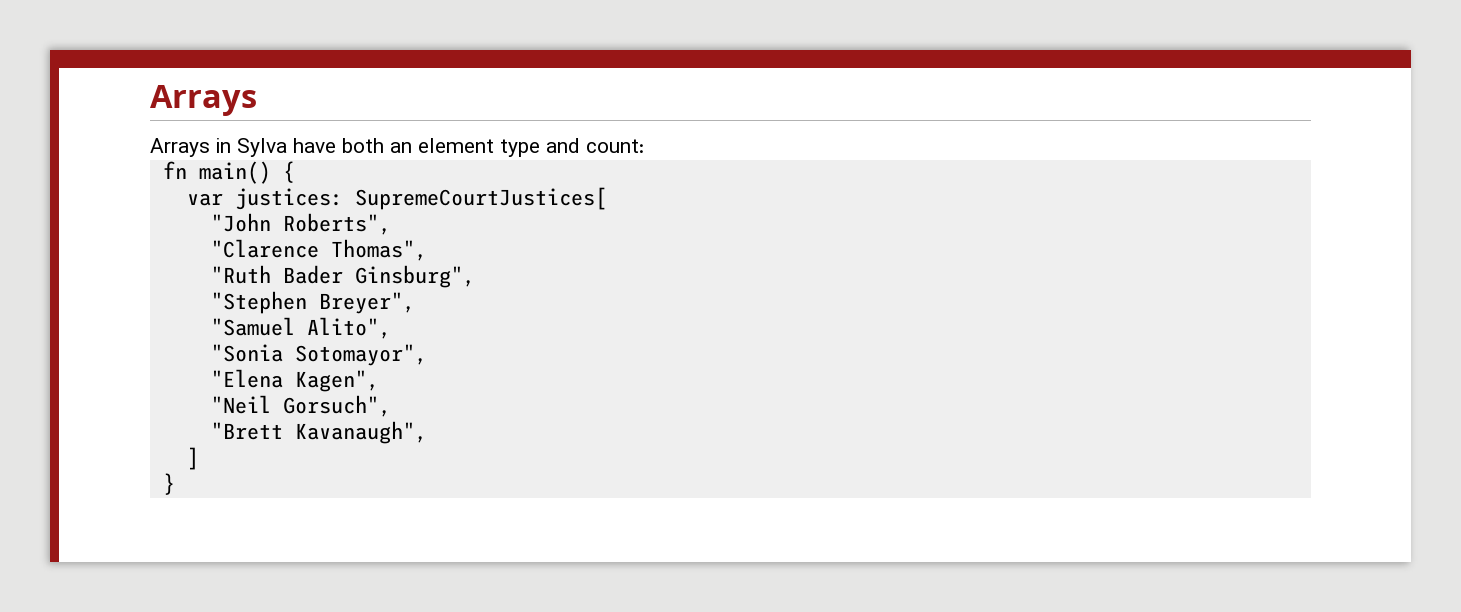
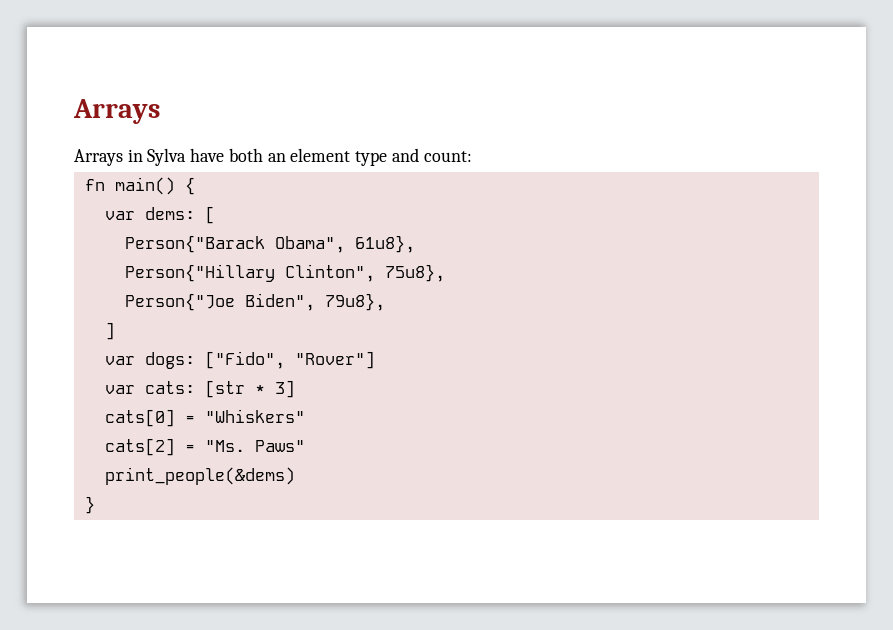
- var justices: SupremeCourtJustices[
- "John Roberts",
- "Clarence Thomas",
- "Ruth Bader Ginsburg",
- "Stephen Breyer",
- "Samuel Alito",
- "Sonia Sotomayor",
- "Elena Kagen",
- "Neil Gorsuch",
- "Brett Kavanaugh",
+ var dems: [
+ Person{"Barack Obama", 61u8},
+ Person{"Hillary Clinton", 75u8},
+ Person{"Joe Biden", 79u8},
  ]
+ var dogs: ["Fido", "Rover"]
+ var cats: [str * 3]
+ cats[0] = "Whiskers"
+ cats[2] = "Ms. Paws"
+ print_people(&dems)

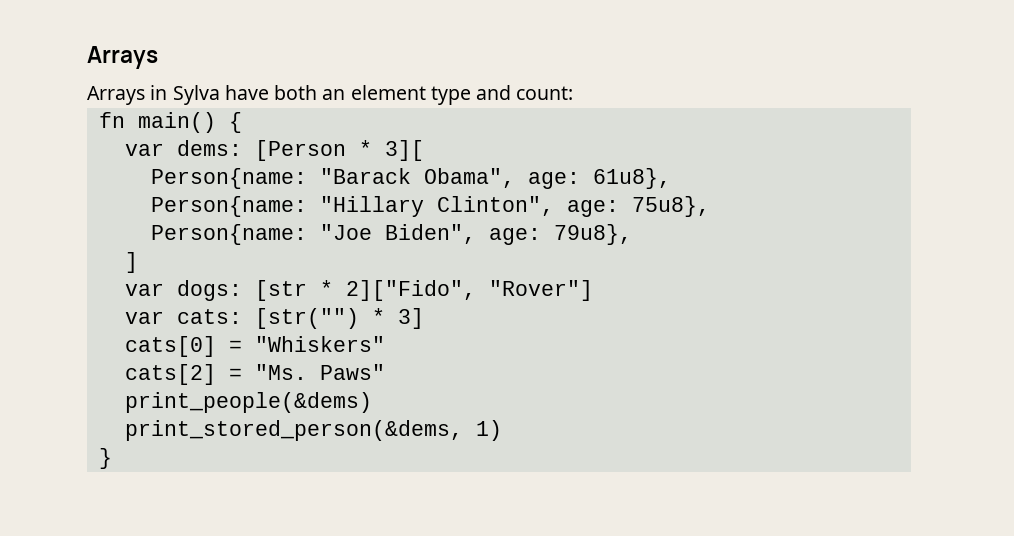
- var dems: [
- Person{"Barack Obama", 61u8},
- Person{"Hillary Clinton", 75u8},
- Person{"Joe Biden", 79u8},
+ var dems: [Person * 3][
+ Person{name: "Barack Obama", age: 61u8},
+ Person{name: "Hillary Clinton", age: 75u8},
+ Person{name: "Joe Biden", age: 79u8},
- var dogs: ["Fido", "Rover"]
+ var dogs: [str * 2]["Fido", "Rover"]
- var cats: [str * 3]
+ var cats: [str("") * 3]
+ print_stored_person(&dems, 1)

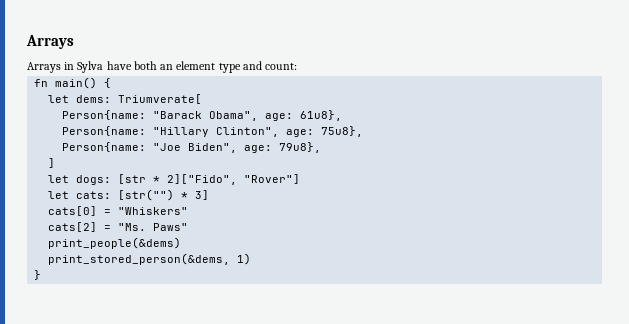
- var dems: [Person * 3][
+ let dems: Triumverate[
- var dogs: [str * 2]["Fido", "Rover"]
+ let dogs: [str * 2]["Fido", "Rover"]
- var cats: [str("") * 3]
+ let cats: [str("") * 3]

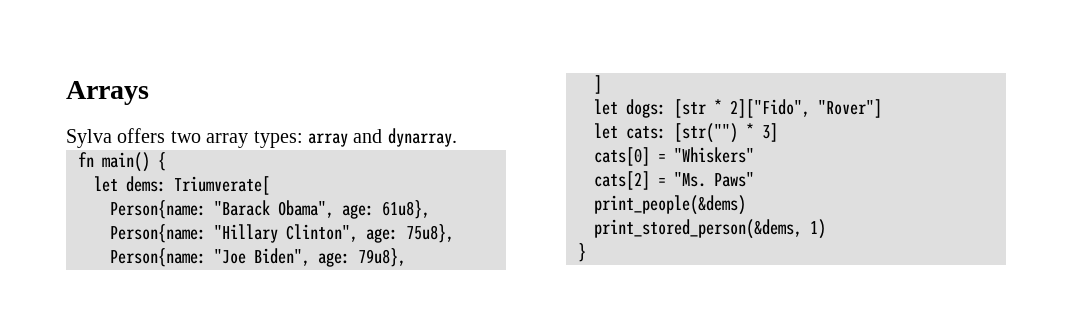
- Arrays in Sylva have both an element type and count:
+ Sylva offers two array types: array and dynarray.

